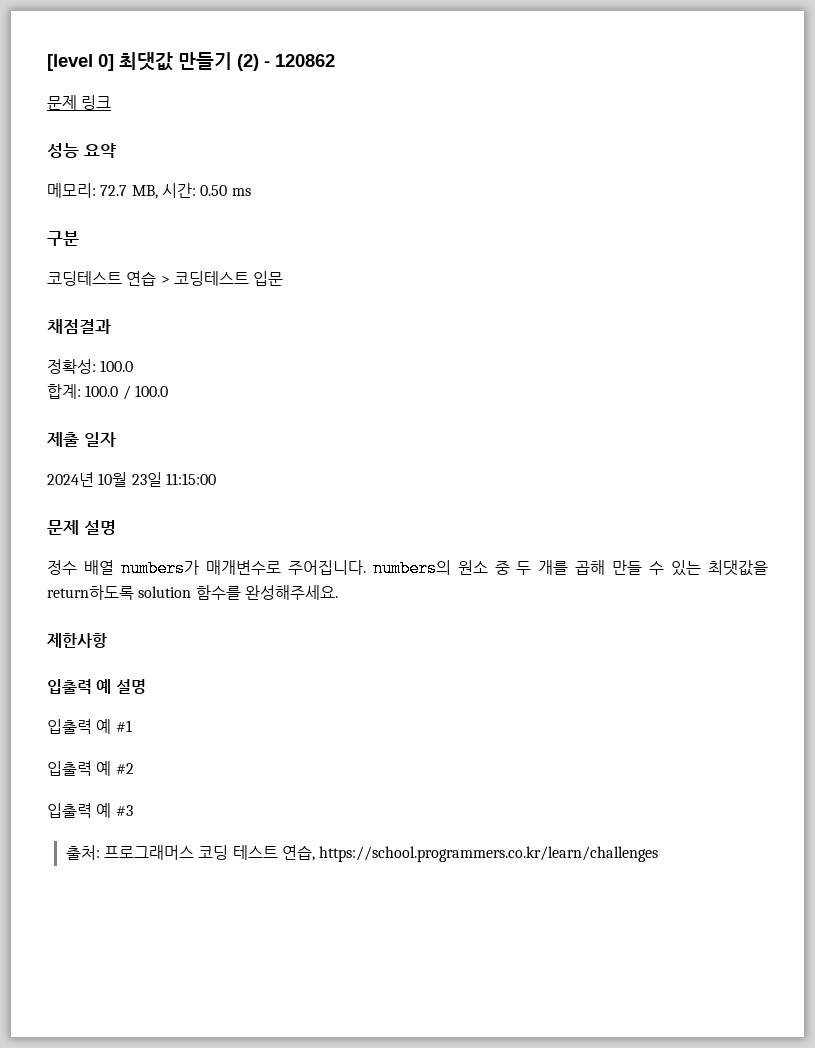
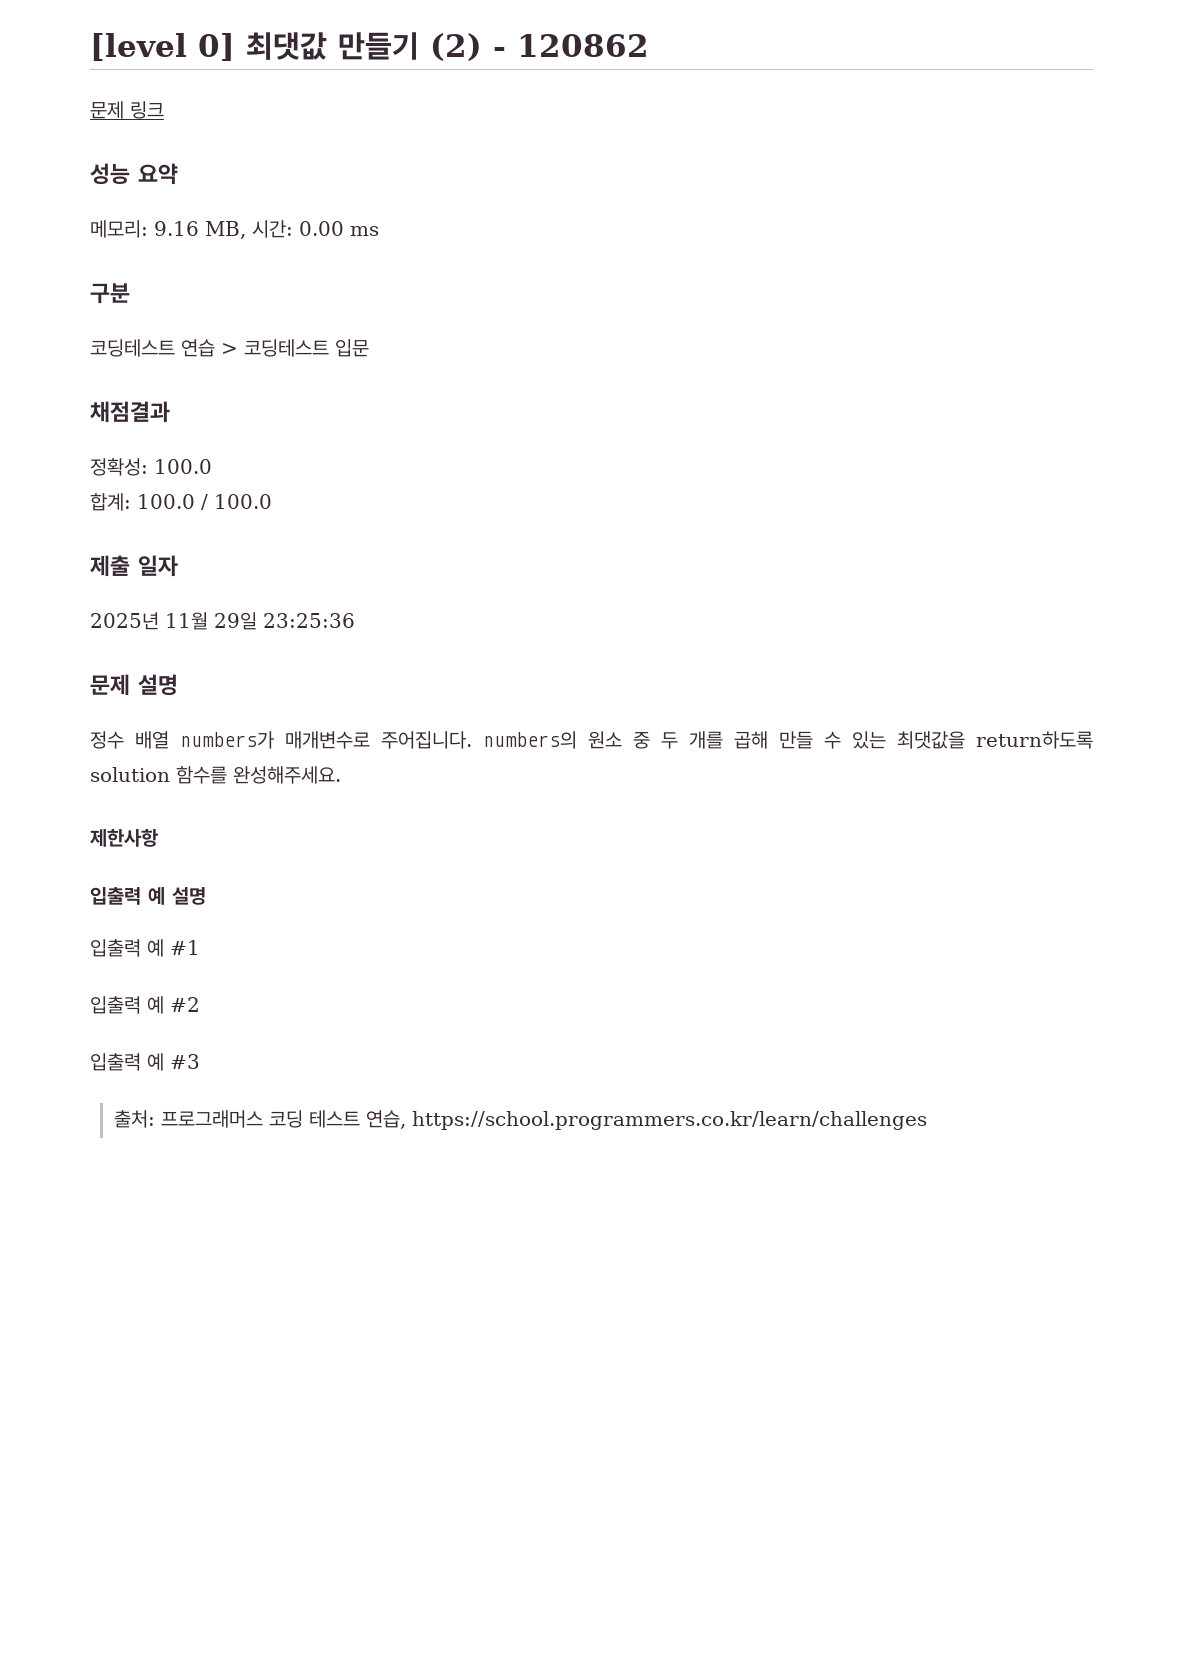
- 메모리: 72.7 MB, 시간: 0.50 ms
+ 메모리: 9.16 MB, 시간: 0.00 ms
- 2024년 10월 23일 11:15:00
+ 2025년 11월 29일 23:25:36

